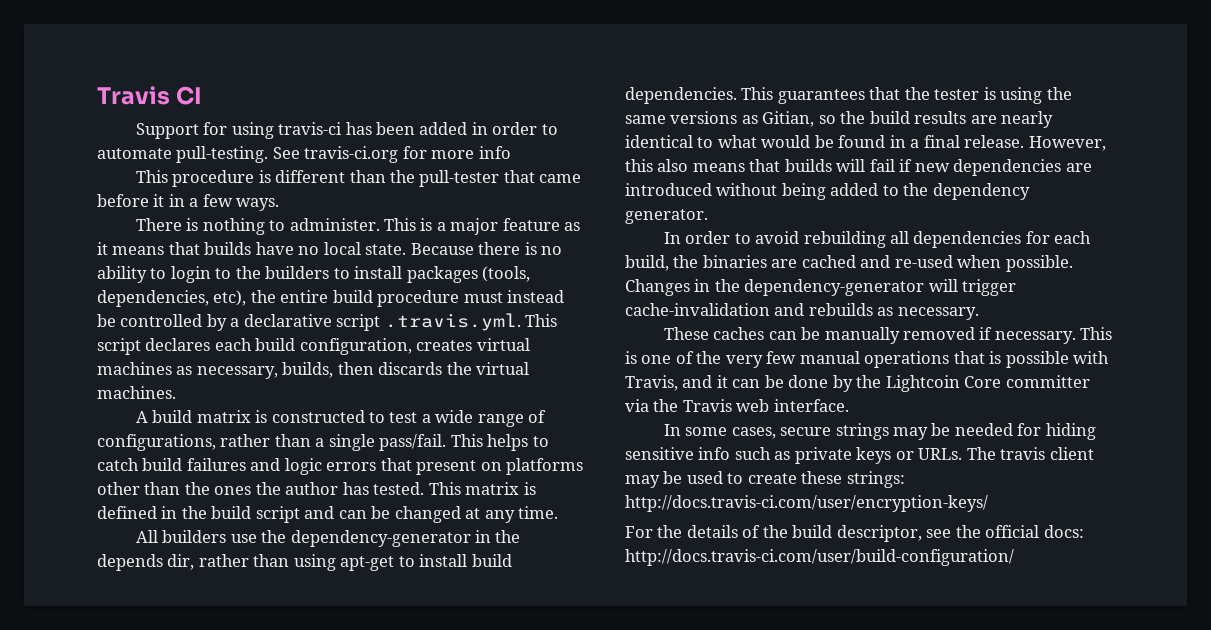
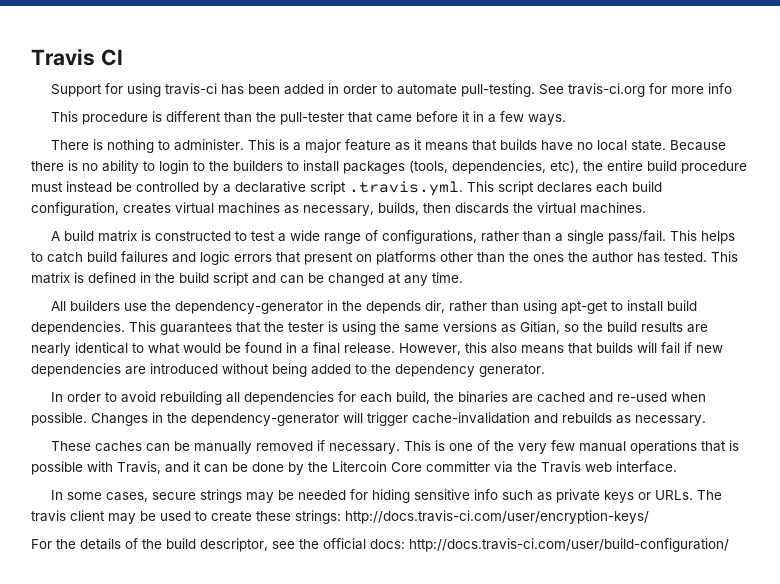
- This is one of the very few manual operations that is possible with Travis, and it can be done by the Lightcoin Core committer via the Travis web interface.
+ This is one of the very few manual operations that is possible with Travis, and it can be done by the Litercoin Core committer via the Travis web interface.

